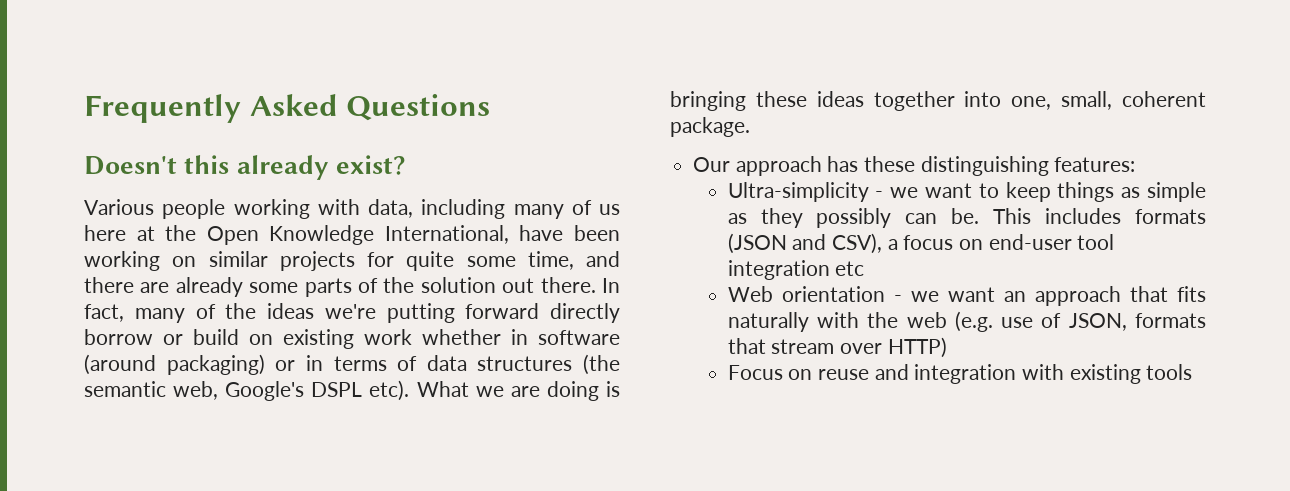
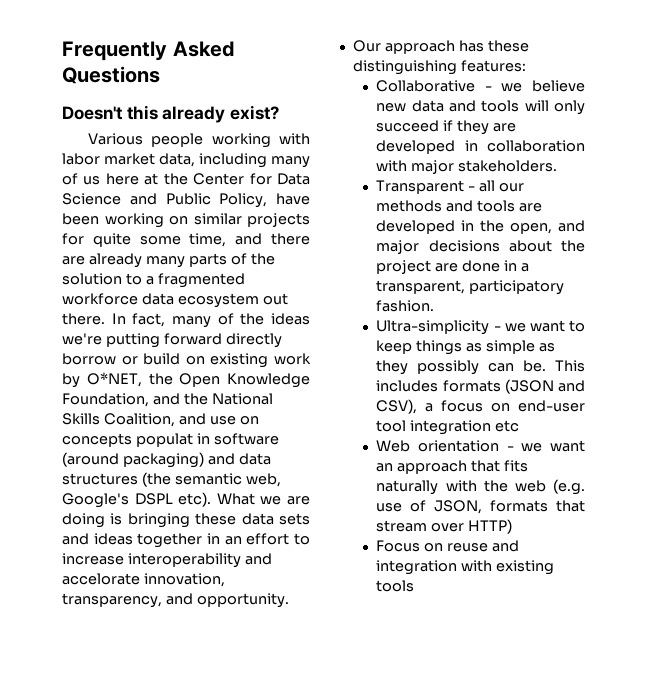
- Various people working with data, including many of us here at the Open Knowledge International, have been working on similar projects for quite some time, and there are already some parts of the solution out there.
+ Various people working with labor market data, including many of us here at the Center for Data Science and Public Policy, have been working on similar projects for quite some time, and there are already many parts of the solution to a fragmented workforce data ecosystem out there.
- In fact, many of the ideas we're putting forward directly borrow or build on existing work whether in software (around packaging) or in terms of data structures (the semantic web, Google's DSPL etc).
+ In fact, many of the ideas we're putting forward directly borrow or build on existing work by O*NET, the Open Knowledge Foundation, and the National Skills Coalition, and use on concepts populat in software (around packaging) and data structures (the semantic web, Google's DSPL etc).
- What we are doing is bringing these ideas together into one, small, coherent package.
+ What we are doing is bringing these data sets and ideas together in an effort to increase interoperability and accelorate innovation, transparency, and opportunity.
+ Collaborative - we believe new data and tools will only succeed if they are developed in collaboration with major stakeholders.
+ Transparent - all our methods and tools are developed in the open, and major decisions about the project are done in a transparent, participatory fashion.

